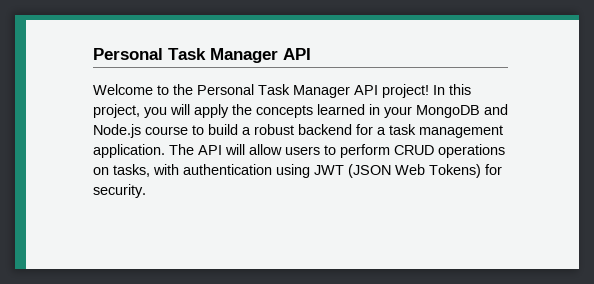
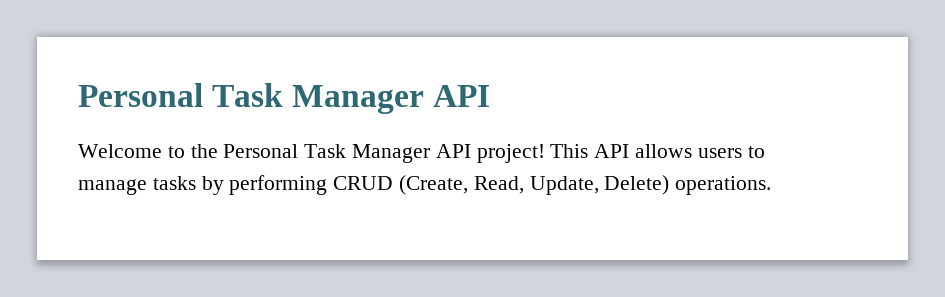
- In this project, you will apply the concepts learned in your MongoDB and Node.js course to build a robust backend for a task management application. The API will allow users to perform CRUD operations on tasks, with authentication using JWT (JSON Web Tokens) for security.
+ This API allows users to manage tasks by performing CRUD (Create, Read, Update, Delete) operations.

